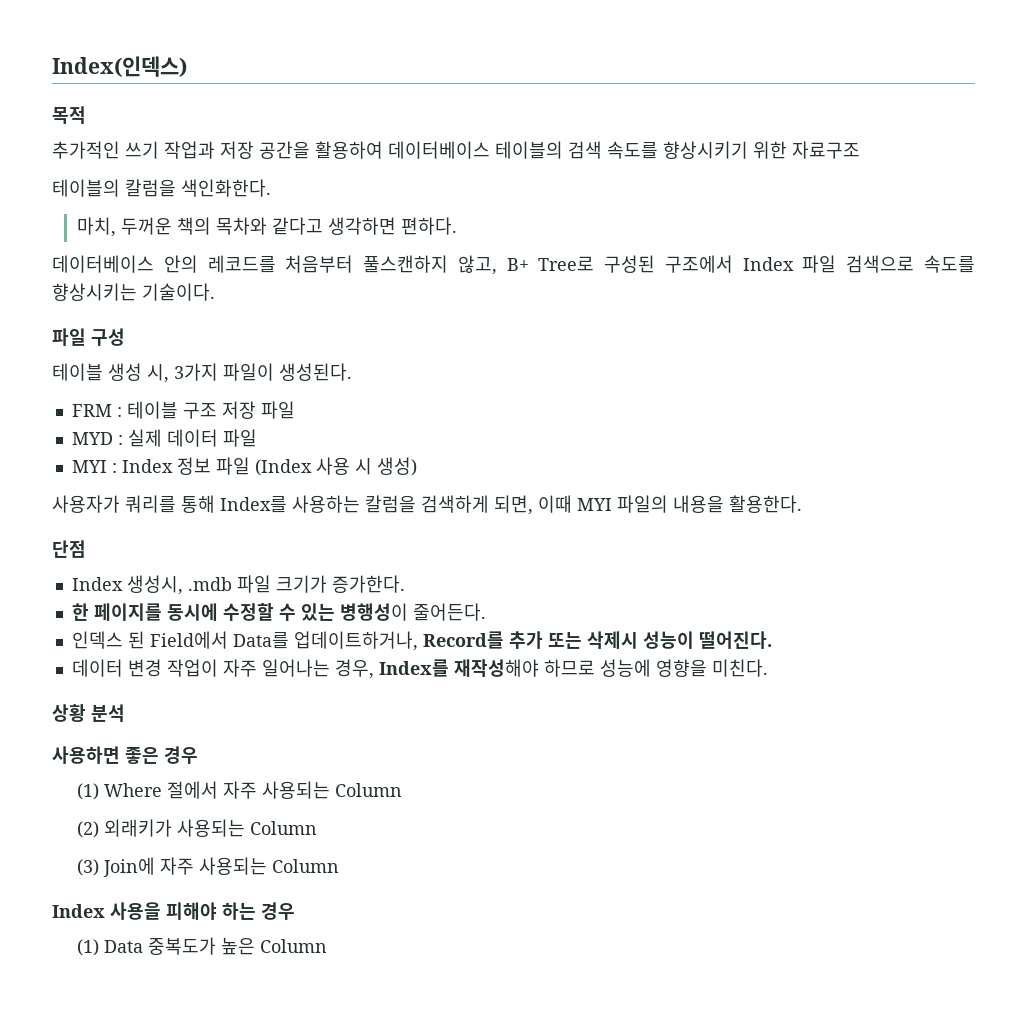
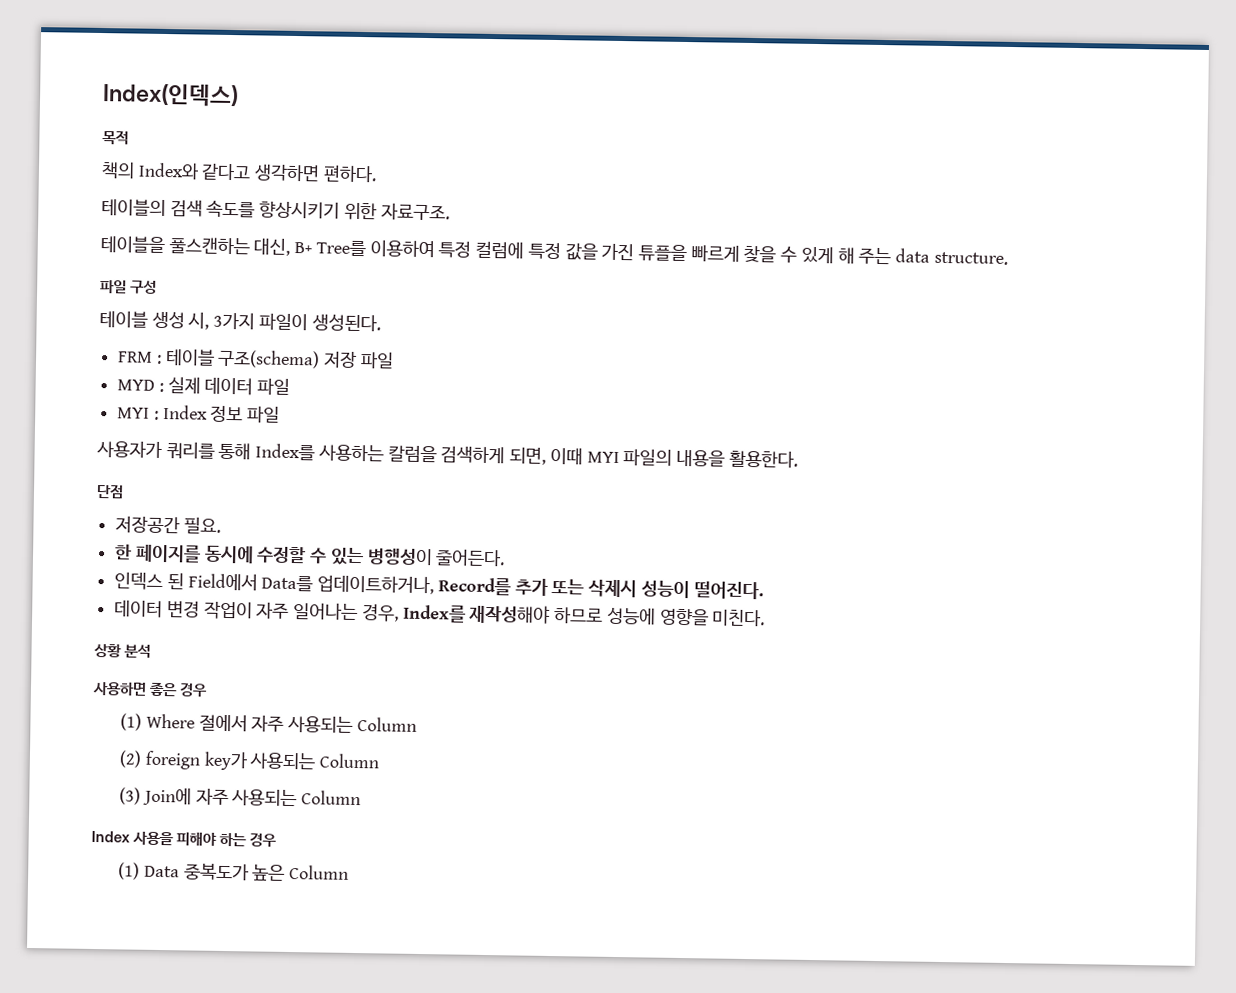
- 추가적인 쓰기 작업과 저장 공간을 활용하여 데이터베이스 테이블의 검색 속도를 향상시키기 위한 자료구조
- 테이블의 칼럼을 색인화한다.
- 마치, 두꺼운 책의 목차와 같다고 생각하면 편하다.
- 데이터베이스 안의 레코드를 처음부터 풀스캔하지 않고, B+ Tree로 구성된 구조에서 Index 파일 검색으로 속도를 향상시키는 기술이다.
+ 책의 Index와 같다고 생각하면 편하다.
+ 테이블의 검색 속도를 향상시키기 위한 자료구조.
+ 테이블을 풀스캔하는 대신, B+ Tree를 이용하여 특정 컬럼에 특정 값을 가진 튜플을 빠르게 찾을 수 있게 해 주는 data structure.
- FRM : 테이블 구조 저장 파일
+ FRM : 테이블 구조(schema) 저장 파일
- MYI : Index 정보 파일 (Index 사용 시 생성)
+ MYI : Index 정보 파일
- Index 생성시, .mdb 파일 크기가 증가한다.
+ 저장공간 필요.
- (2) 외래키가 사용되는 Column
+ (2) foreign key가 사용되는 Column

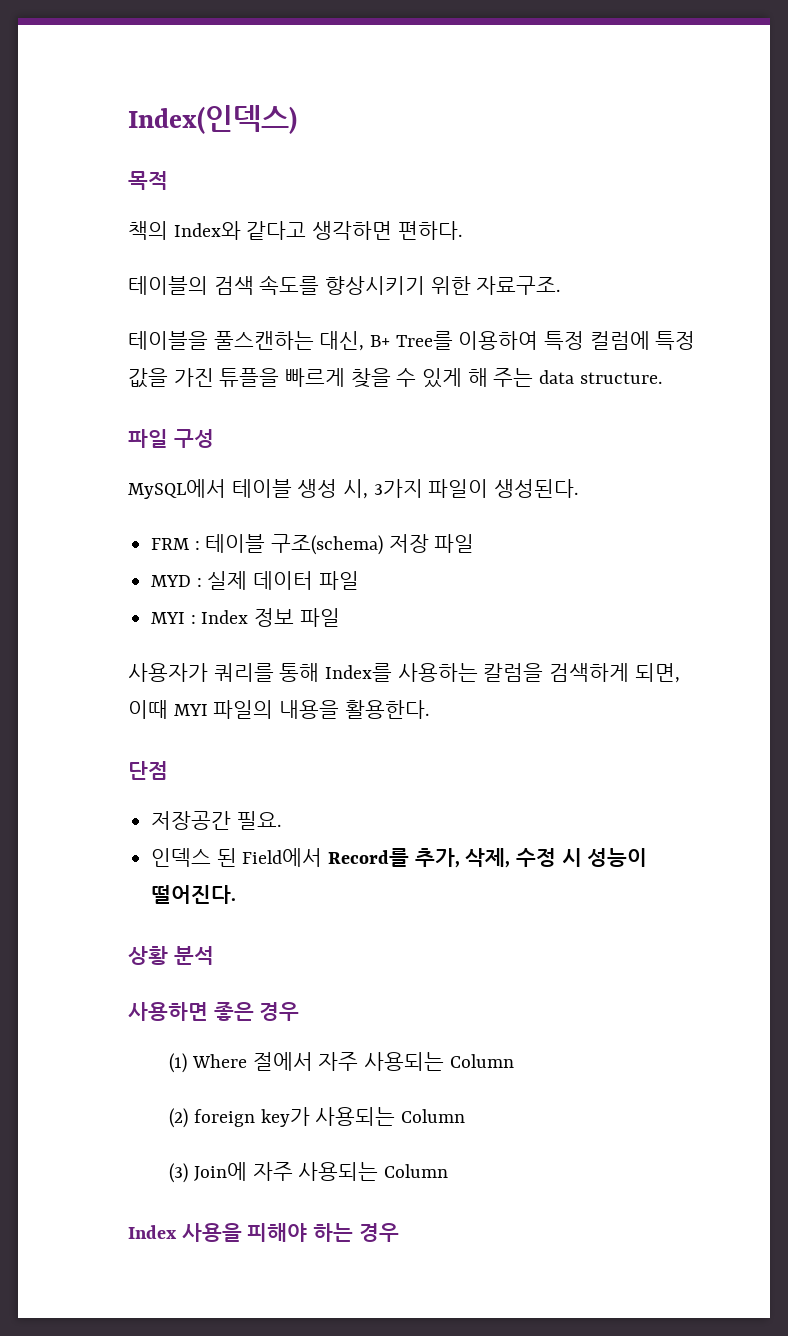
- 테이블 생성 시, 3가지 파일이 생성된다.
+ MySQL에서 테이블 생성 시, 3가지 파일이 생성된다.
- 한 페이지를 동시에 수정할 수 있는 병행성이 줄어든다.
- 인덱스 된 Field에서 Data를 업데이트하거나, Record를 추가 또는 삭제시 성능이 떨어진다.
- 데이터 변경 작업이 자주 일어나는 경우, Index를 재작성해야 하므로 성능에 영향을 미친다.
+ 인덱스 된 Field에서 Record를 추가, 삭제, 수정 시 성능이 떨어진다.
- (1) Data 중복도가 높은 Column

